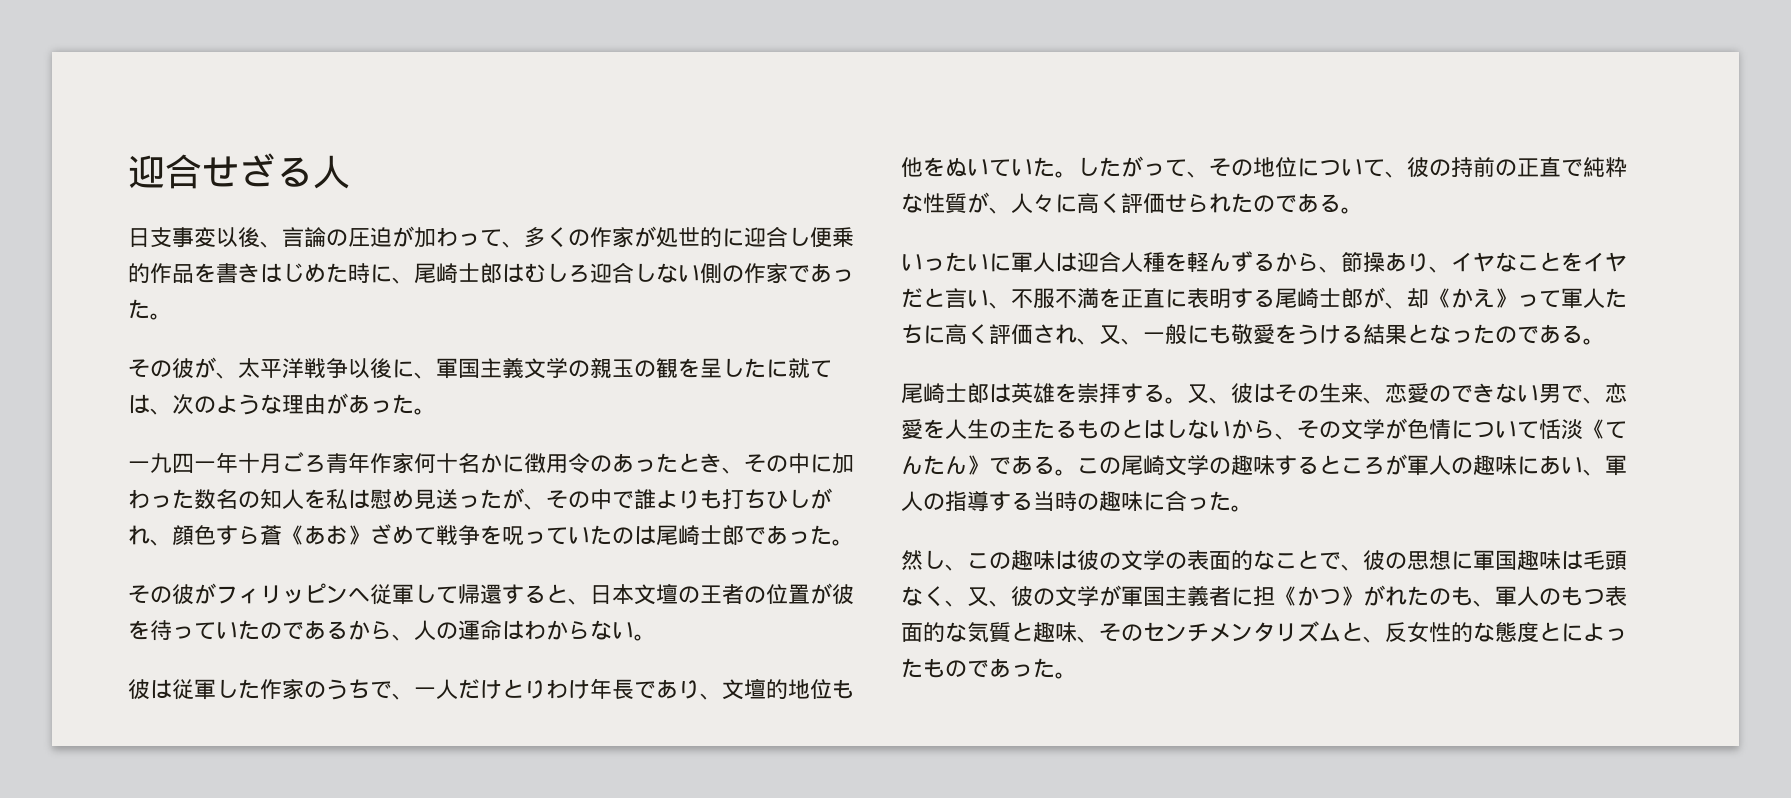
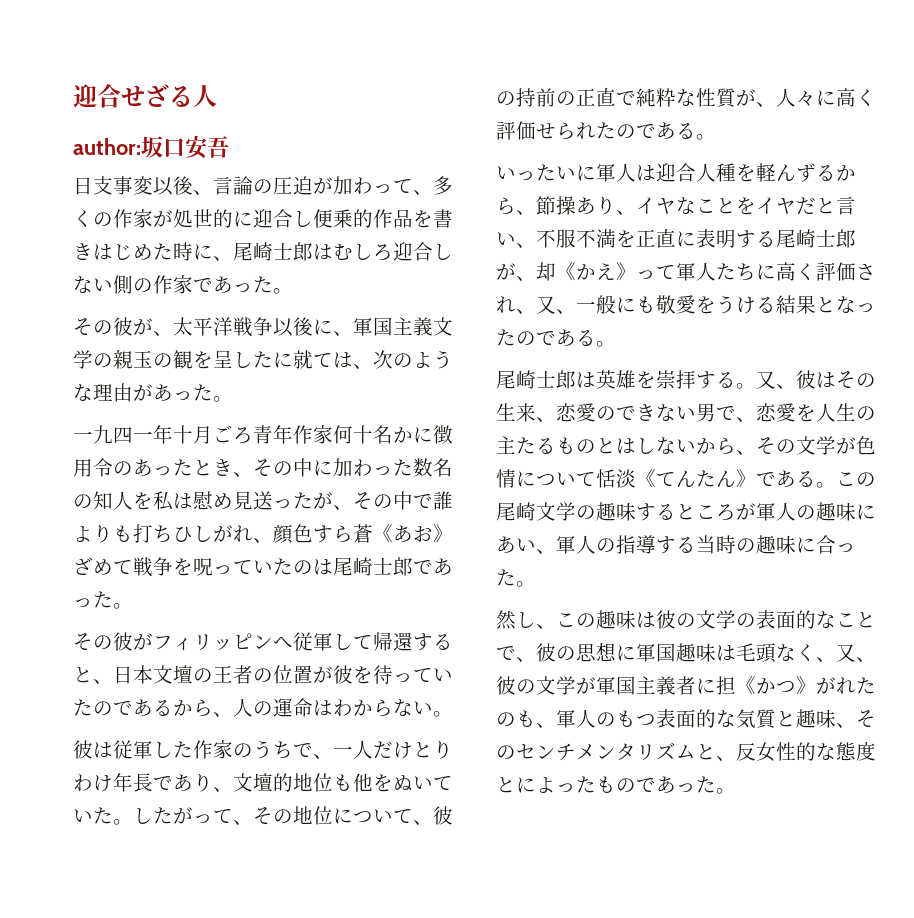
+ author:坂口安吾

